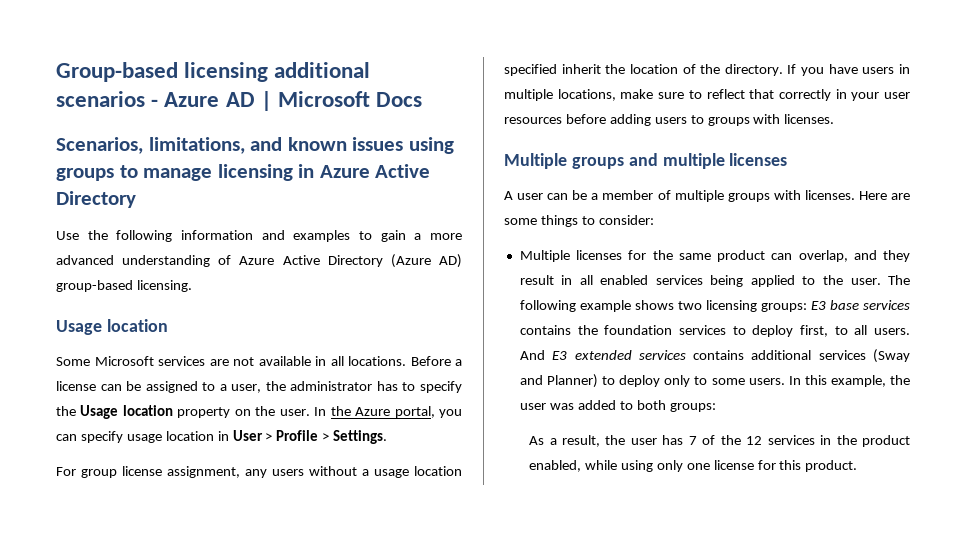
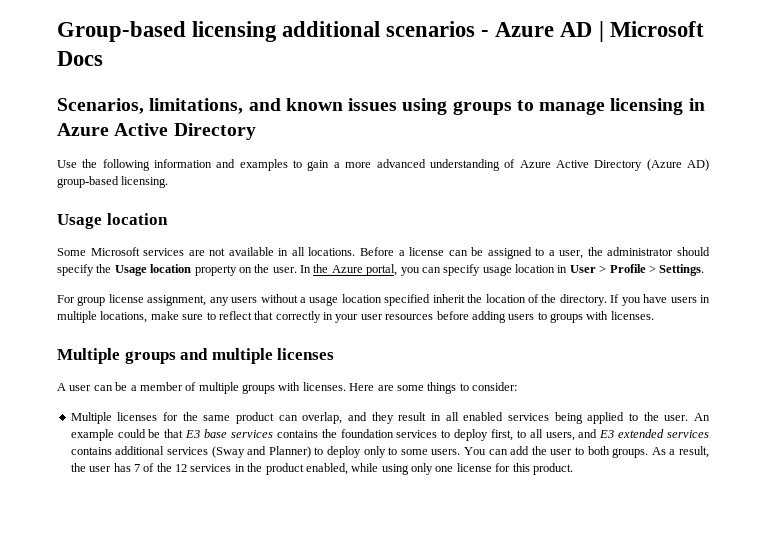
- Before a license can be assigned to a user, the administrator has to specify the Usage location property on the user.
+ Before a license can be assigned to a user, the administrator should specify the Usage location property on the user.
- The following example shows two licensing groups: E3 base services contains the foundation services to deploy first, to all users. And E3 extended services contains additional services (Sway and Planner) to deploy only to some users.
+ An example could be that E3 base services contains the foundation services to deploy first, to all users, and E3 extended services contains additional services (Sway and Planner) to deploy only to some users.
- In this example, the user was added to both groups:
- As a result, the user has 7 of the 12 services in the product enabled, while using only one license for this product.
+ You can add the user to both groups. As a result, the user has 7 of the 12 services in the product enabled, while using only one license for this product.

